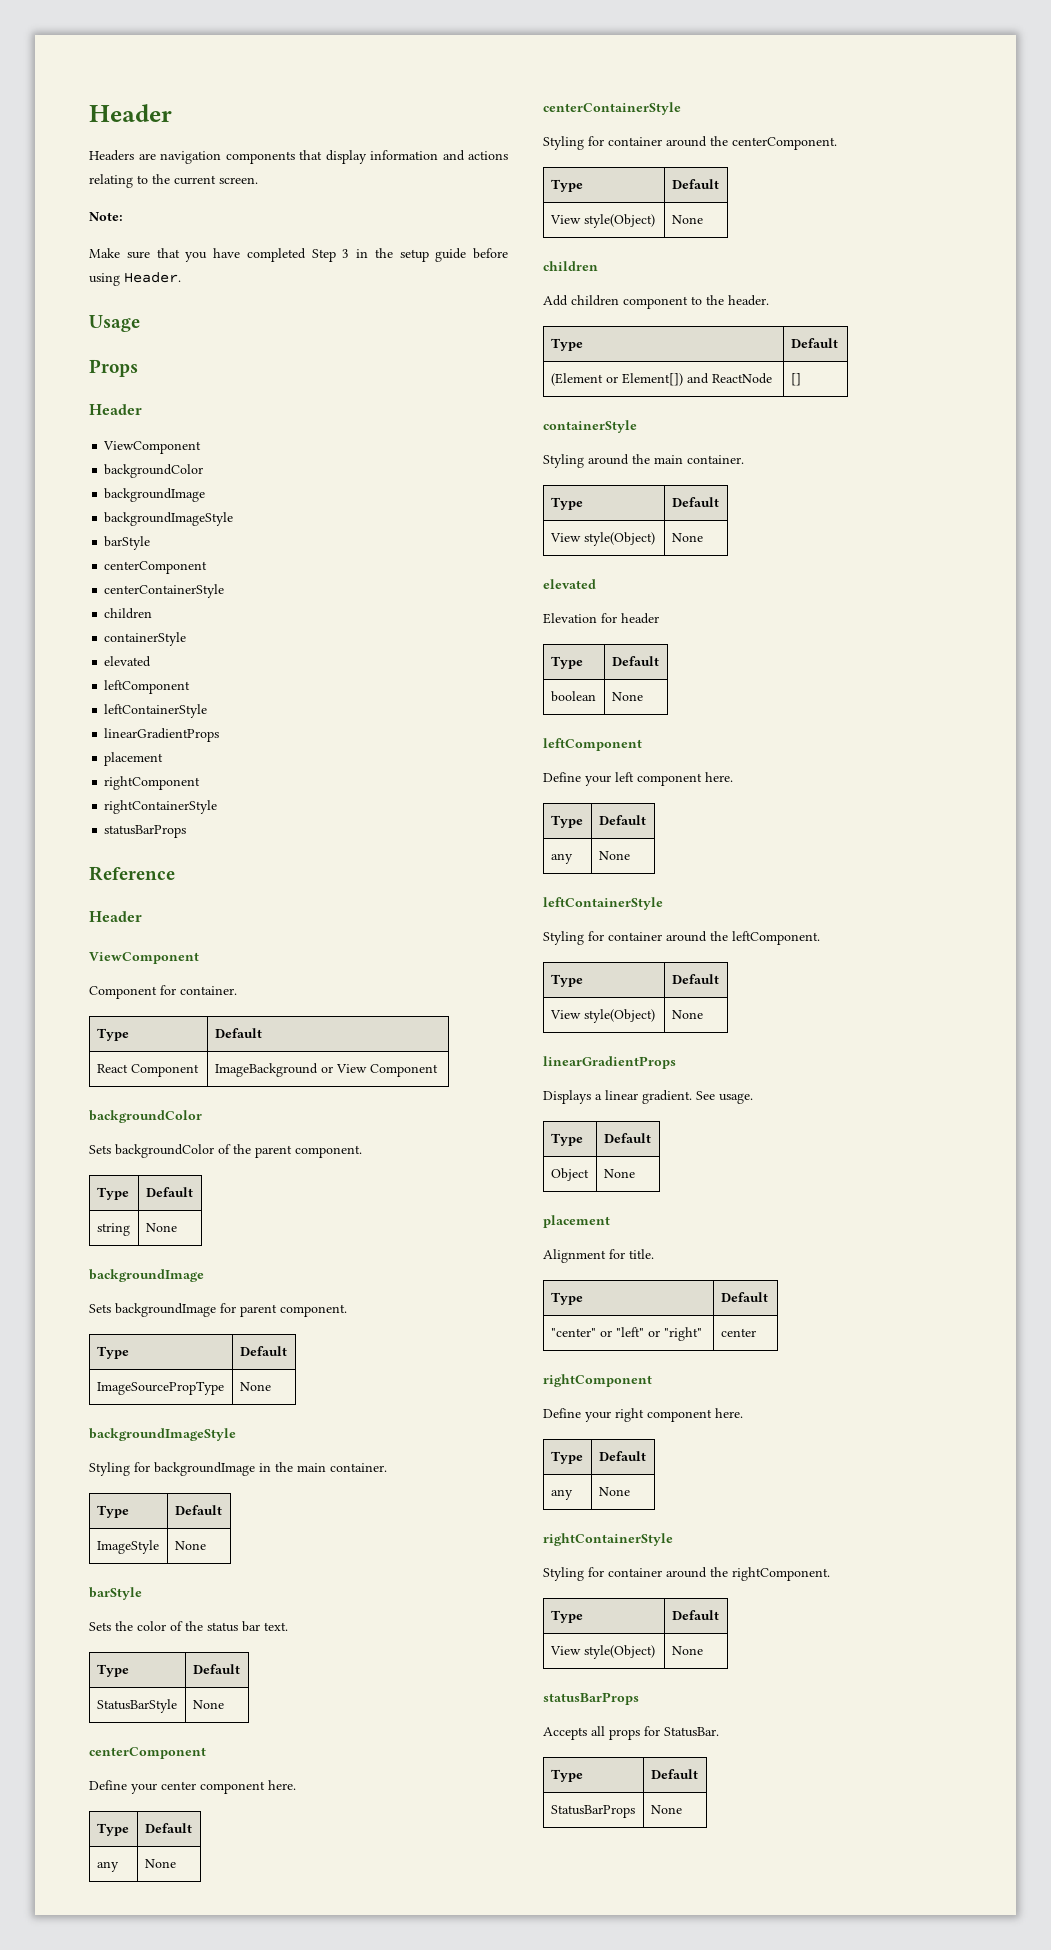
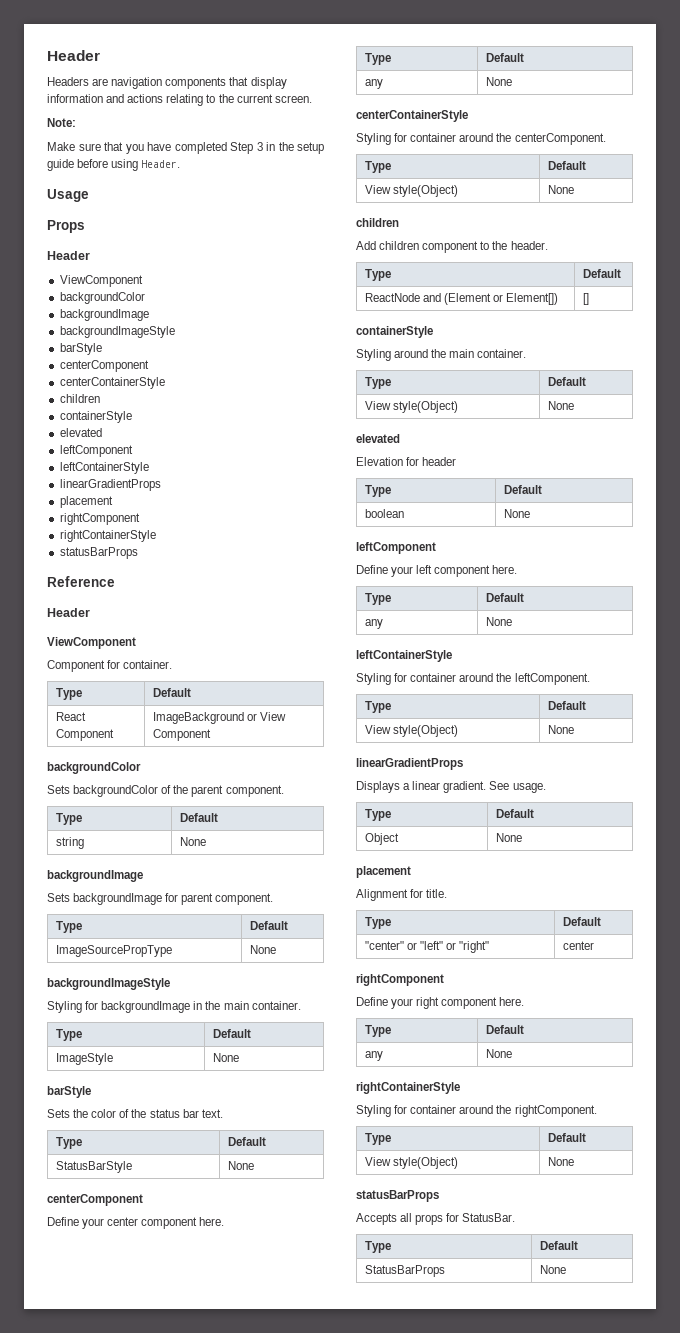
- (Element or Element[]) and ReactNode | []
+ ReactNode and (Element or Element[]) | []

